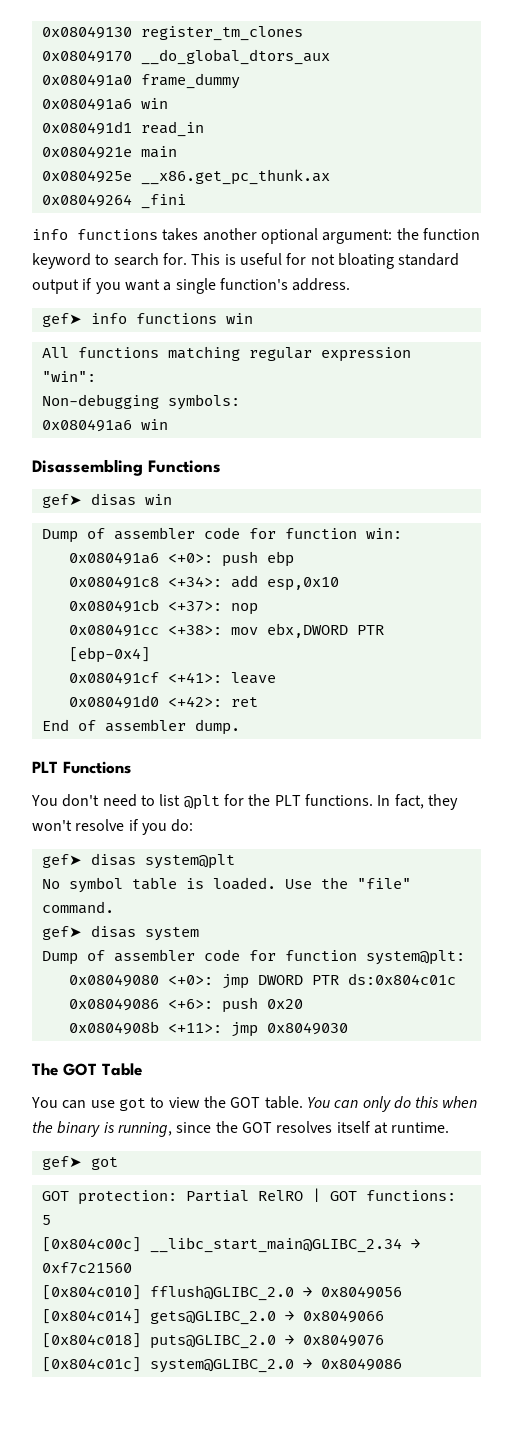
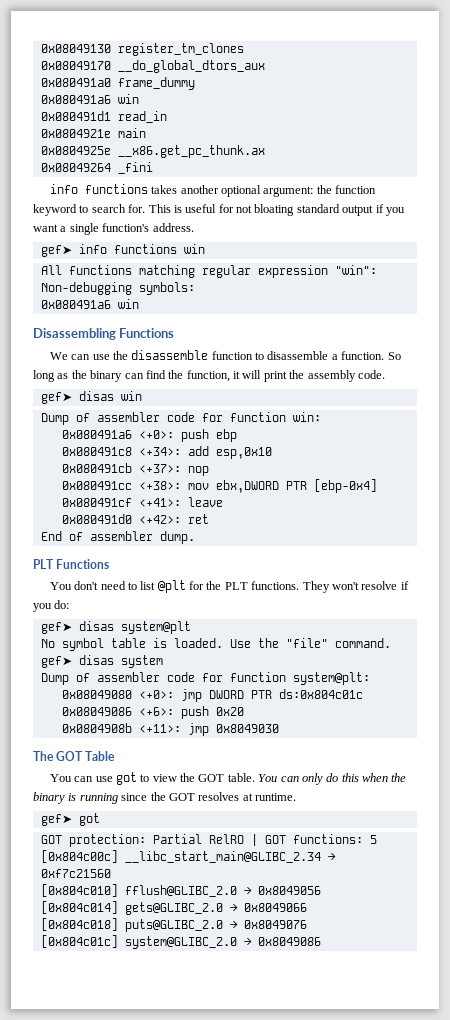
+ We can use the disassemble function to disassemble a function. So long as the binary can find the function, it will print the assembly code.
- In fact, they won't resolve if you do:
+ They won't resolve if you do:
- You can only do this when the binary is running, since the GOT resolves itself at runtime.
+ You can only do this when the binary is running since the GOT resolves at runtime.

